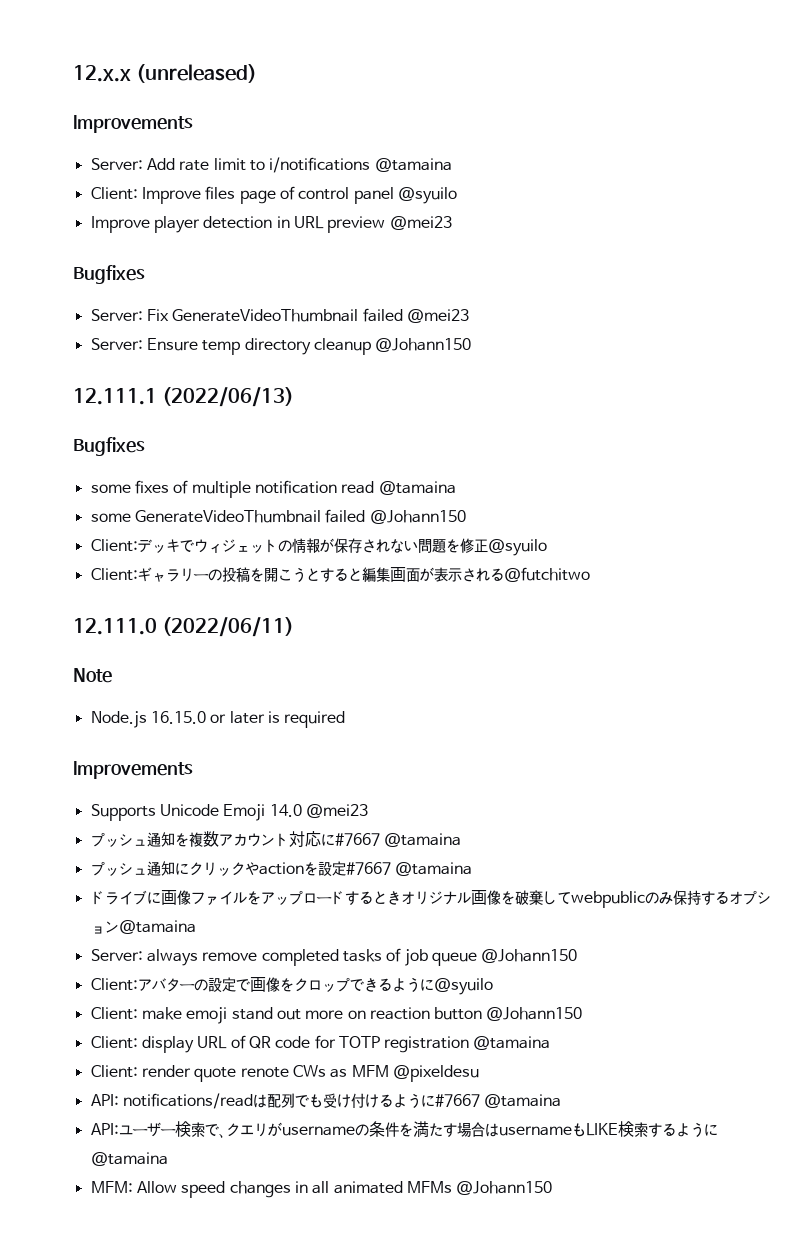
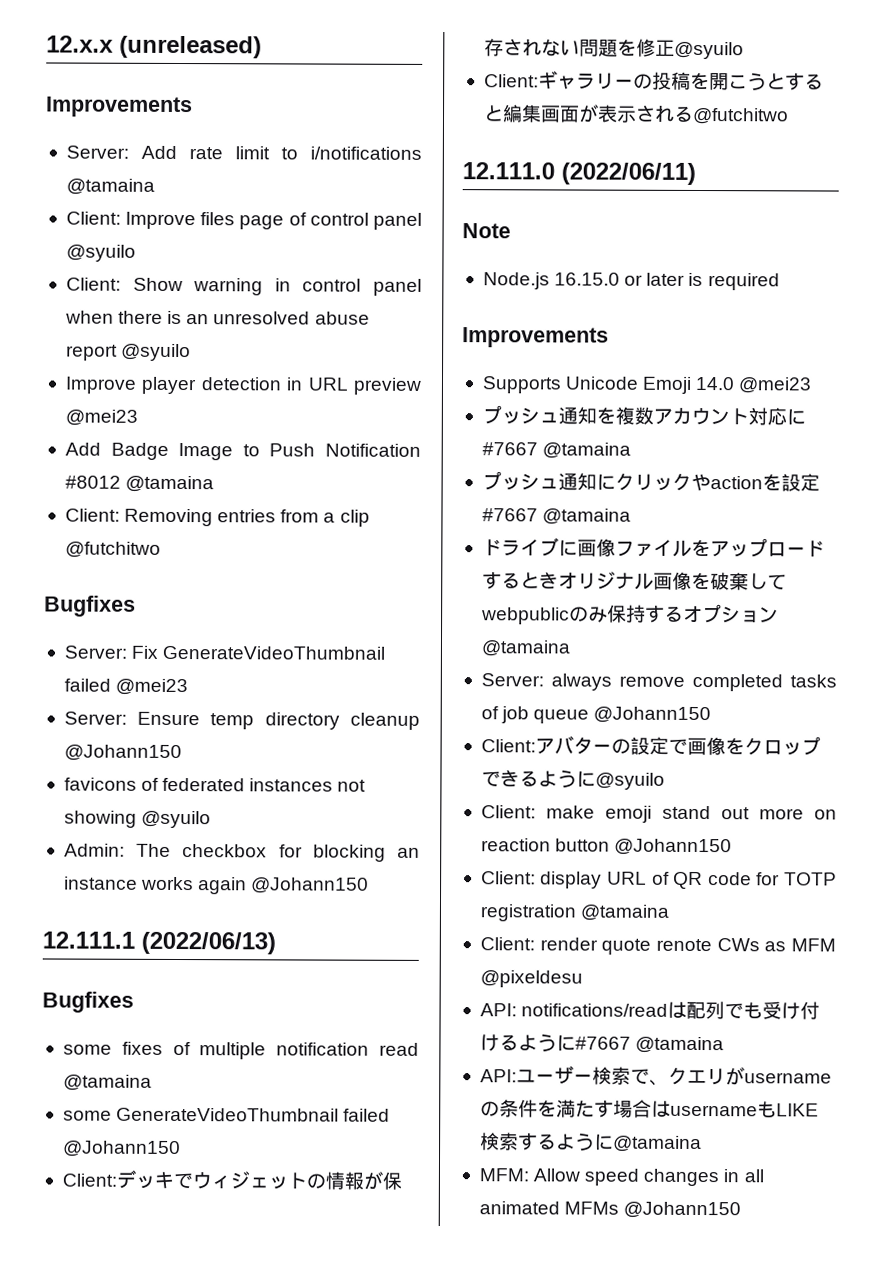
+ Client: Show warning in control panel when there is an unresolved abuse report @syuilo
+ Add Badge Image to Push Notification #8012 @tamaina
+ Client: Removing entries from a clip @futchitwo
+ favicons of federated instances not showing @syuilo
+ Admin: The checkbox for blocking an instance works again @Johann150

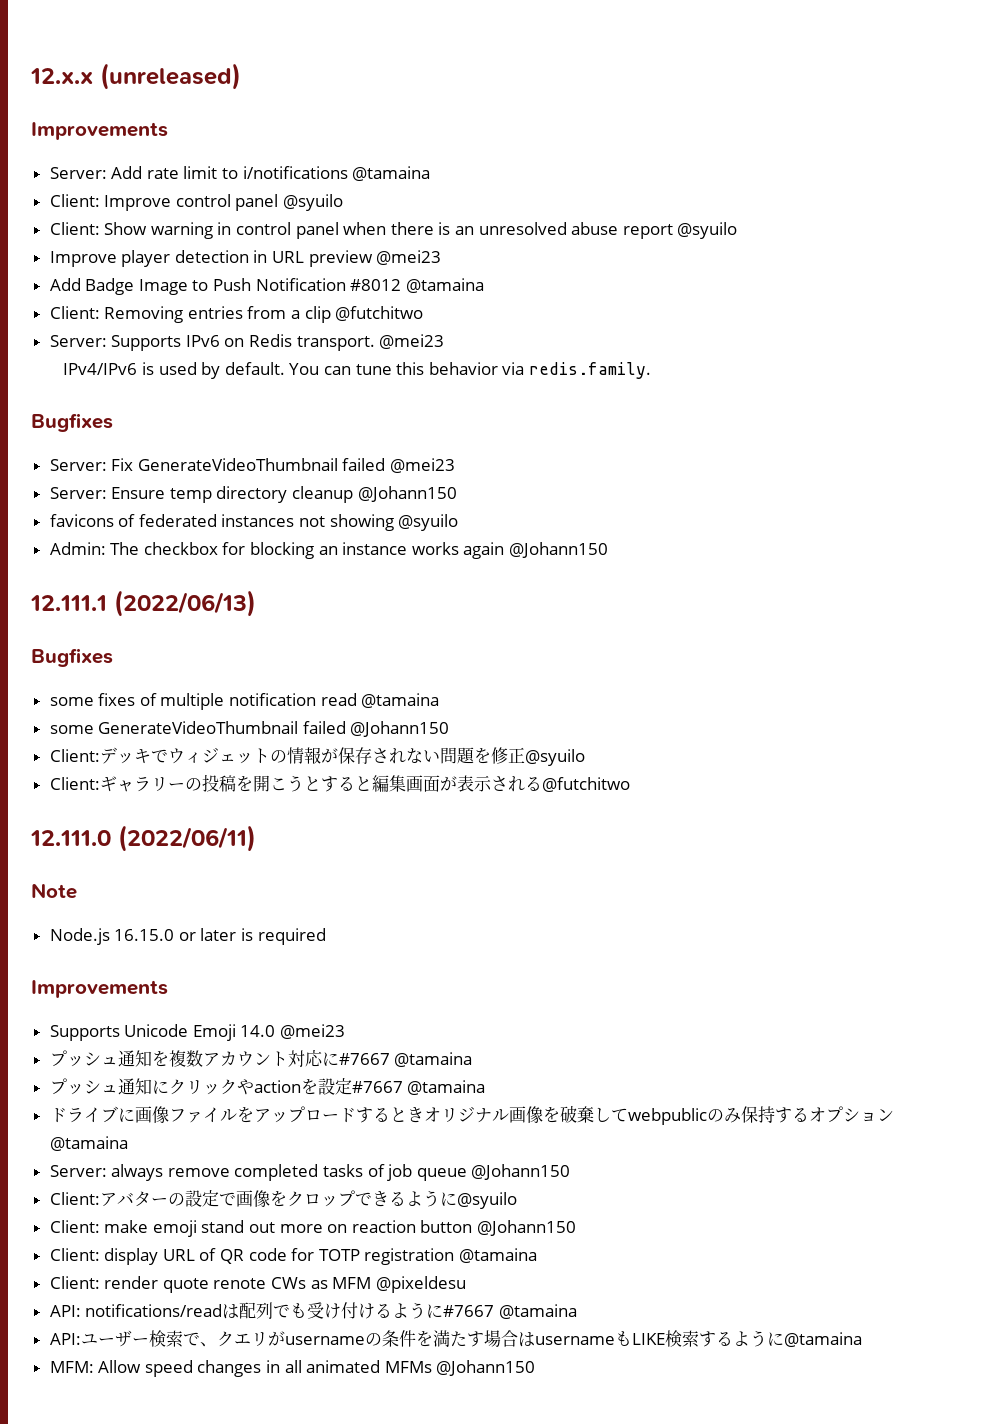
- Client: Improve files page of control panel @syuilo
+ Client: Improve control panel @syuilo
+ Server: Supports IPv6 on Redis transport. @mei23
+ IPv4/IPv6 is used by default. You can tune this behavior via redis.family.

